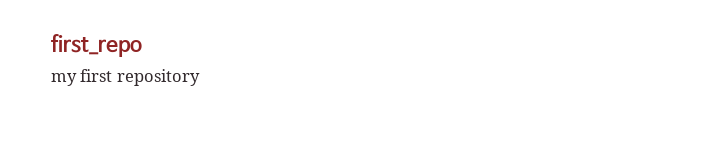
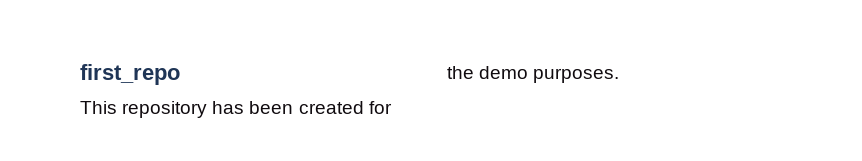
- my first repository
+ This repository has been created for the demo purposes.

